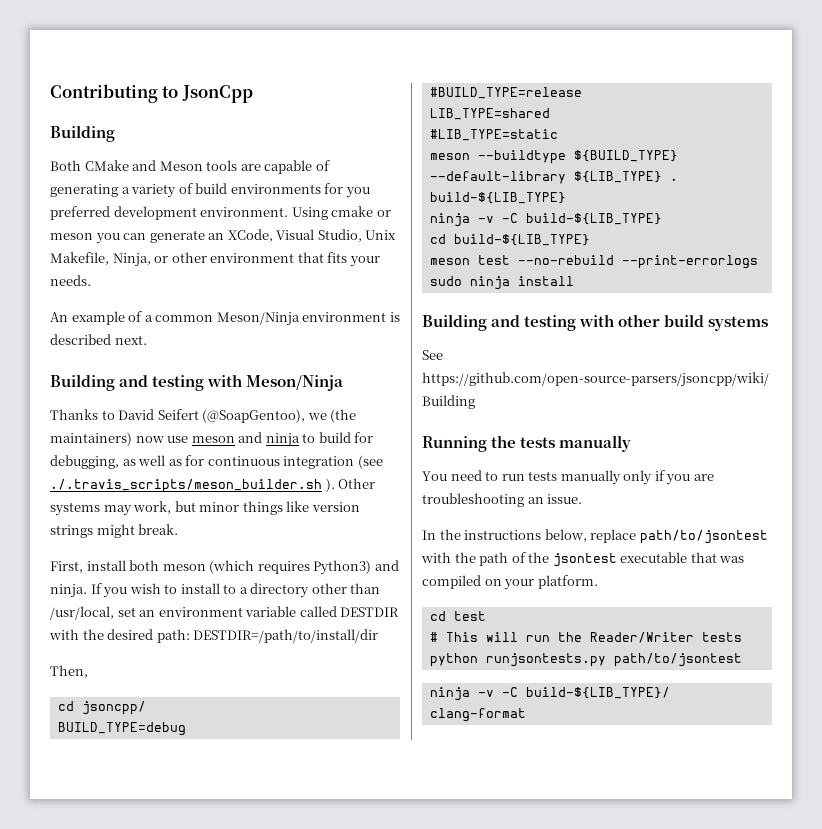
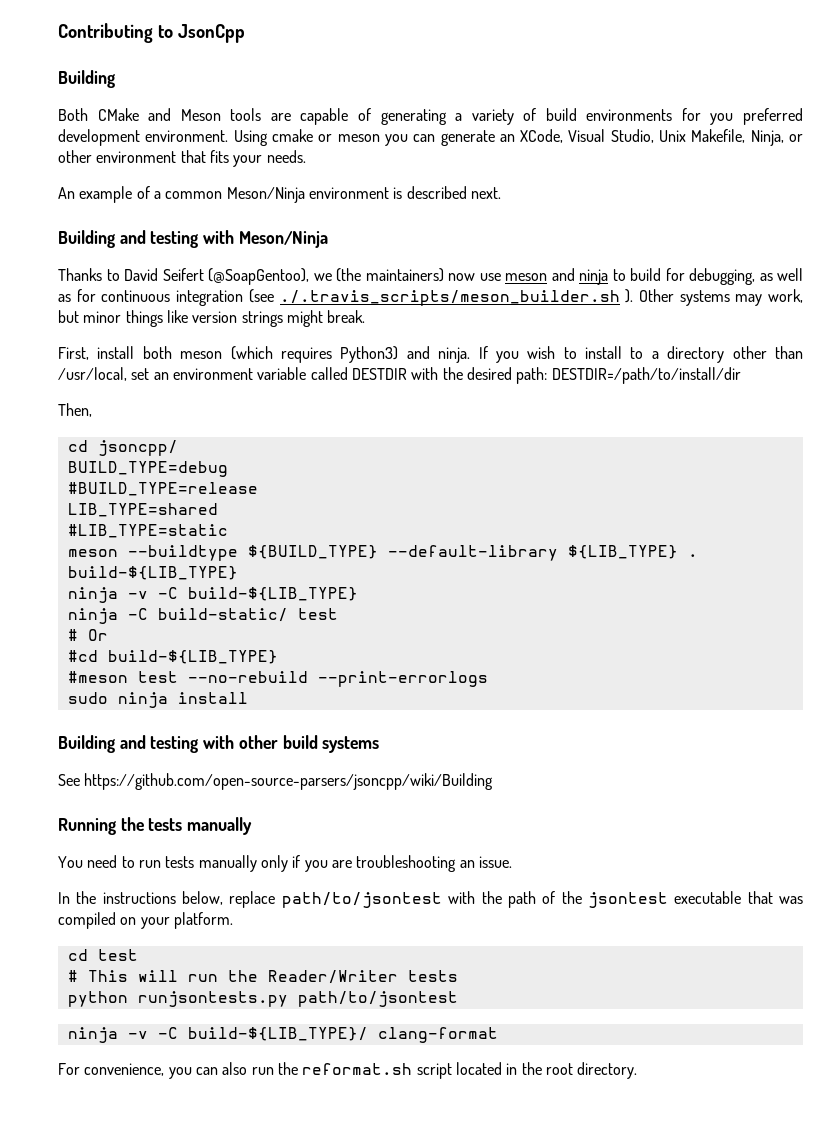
- cd build-${LIB_TYPE}
- meson test --no-rebuild --print-errorlogs
+ ninja -C build-static/ test
+ # Or
+ #cd build-${LIB_TYPE}
+ #meson test --no-rebuild --print-errorlogs
+ For convenience, you can also run the reformat.sh script located in the root directory.

